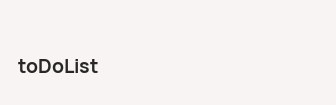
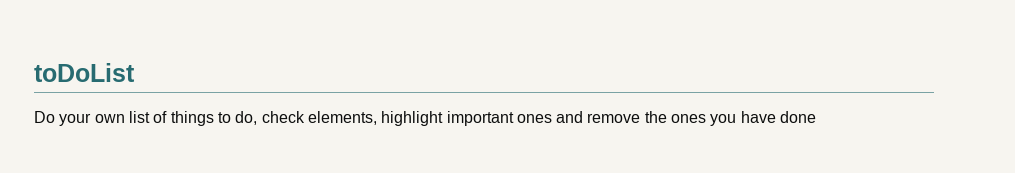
+ Do your own list of things to do, check elements, highlight important ones and remove the ones you have done

